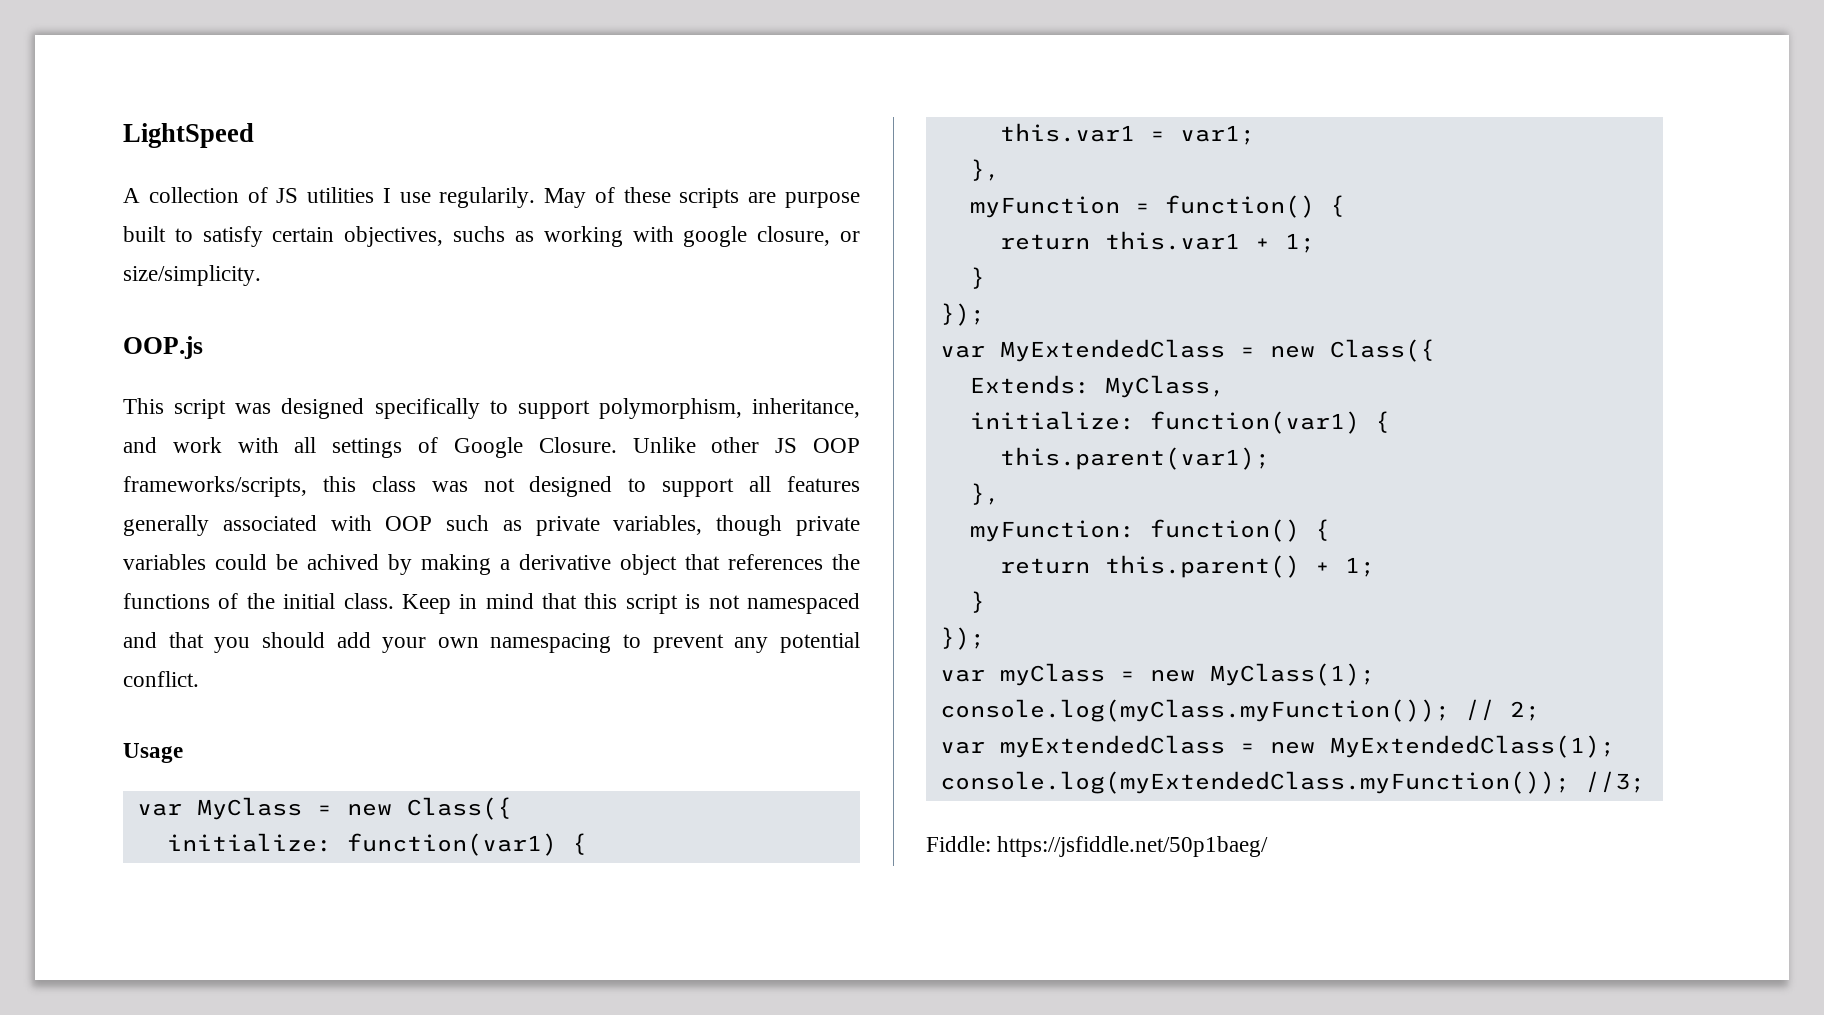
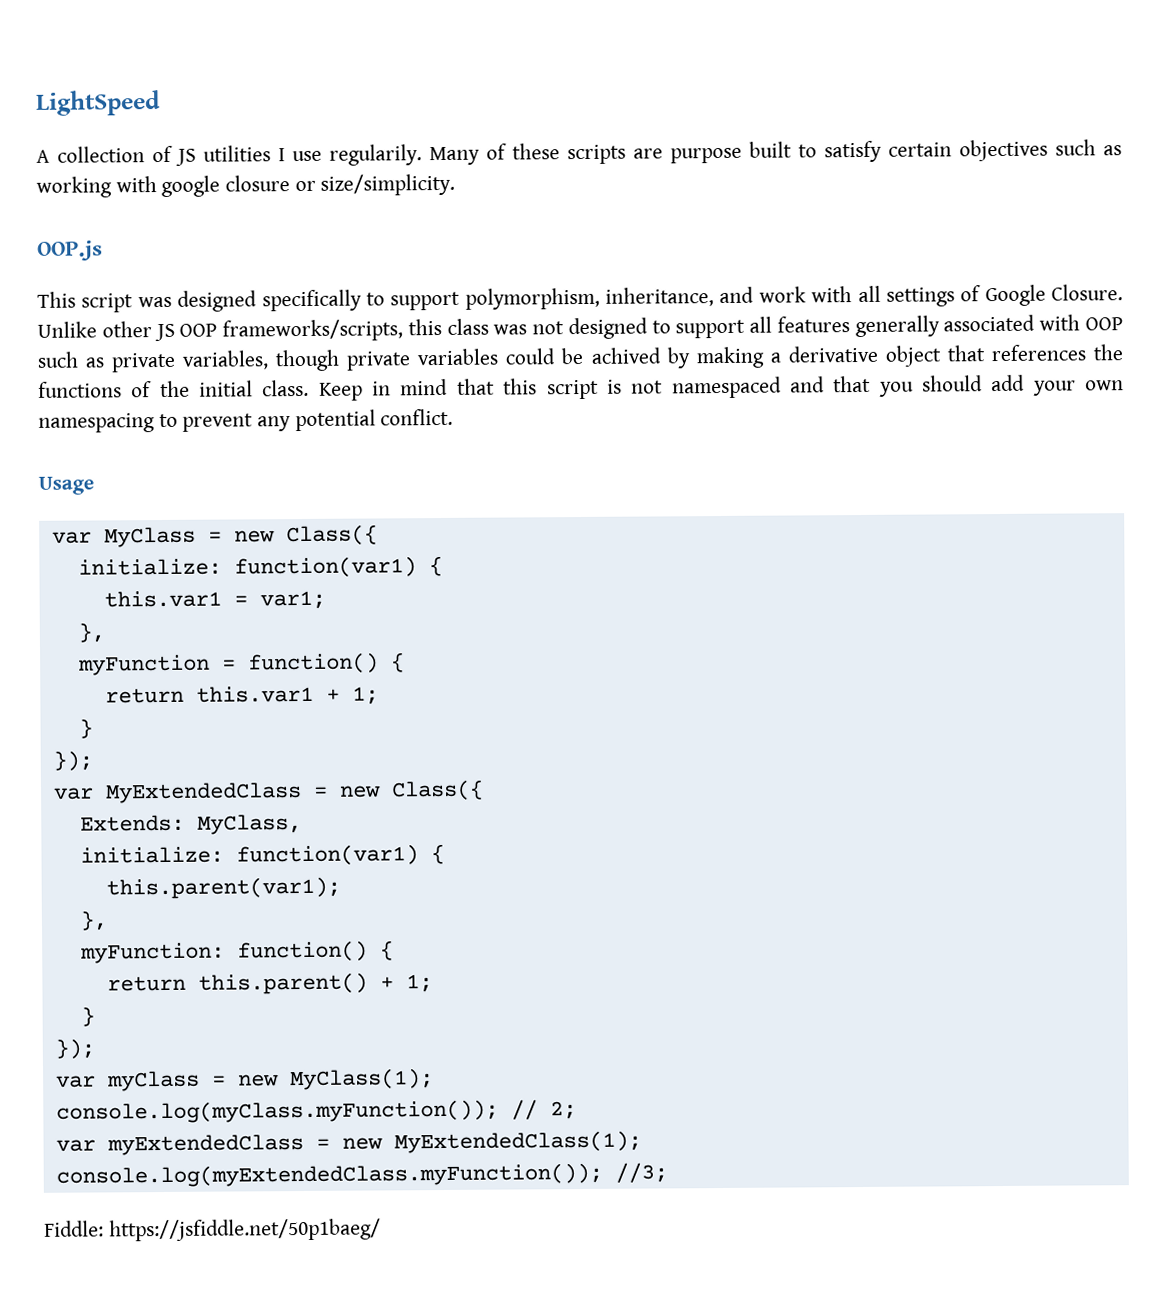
- May of these scripts are purpose built to satisfy certain objectives, suchs as working with google closure, or size/simplicity.
+ Many of these scripts are purpose built to satisfy certain objectives such as working with google closure or size/simplicity.

